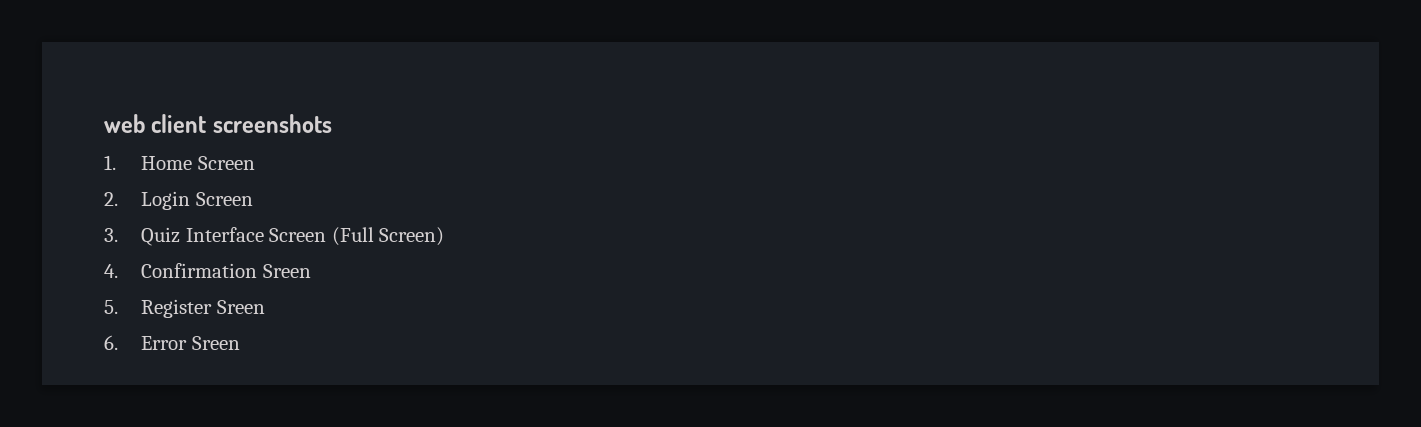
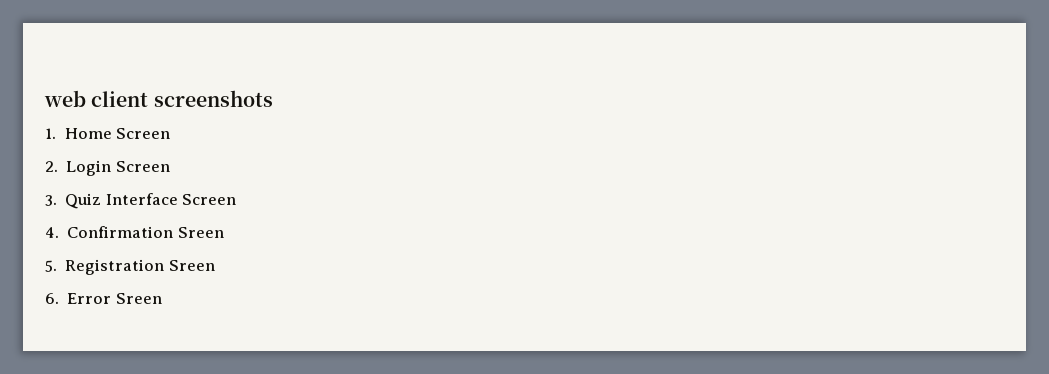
- 3. Quiz Interface Screen (Full Screen)
+ 3. Quiz Interface Screen
- 5. Register Sreen
+ 5. Registration Sreen

